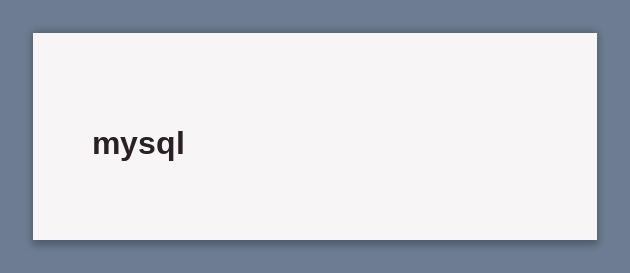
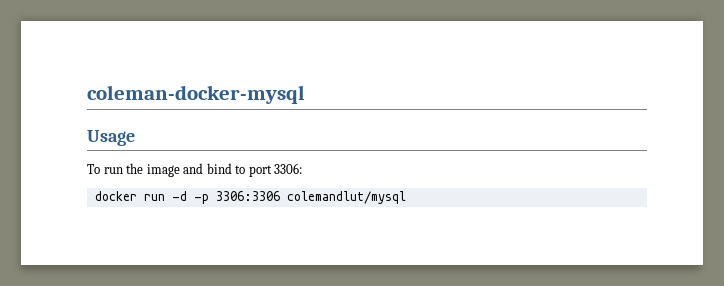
- mysql
+ coleman-docker-mysql
+ Usage
+ To run the image and bind to port 3306:
+ docker run -d -p 3306:3306 colemandlut/mysql

